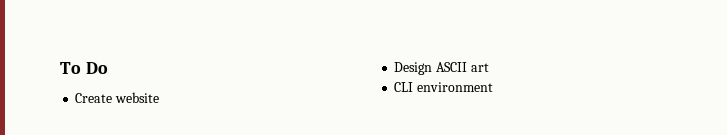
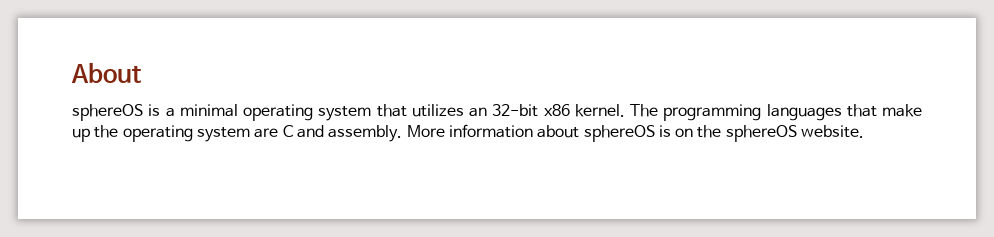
- To Do
- Create website
- Design ASCII art
- CLI environment
+ About
+ sphereOS is a minimal operating system that utilizes an 32-bit x86 kernel. The programming languages that make up the operating system are C and assembly. More information about sphereOS is on the sphereOS website.

